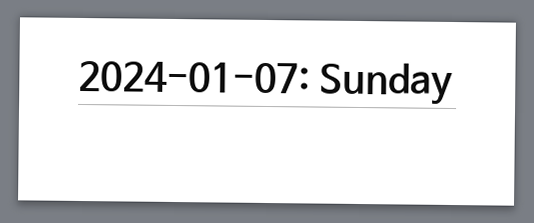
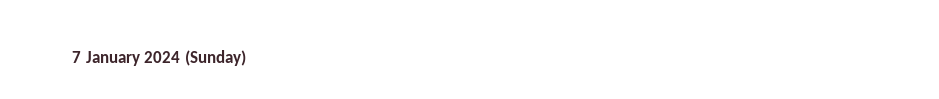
- 2024-01-07: Sunday
+ 7 January 2024 (Sunday)

